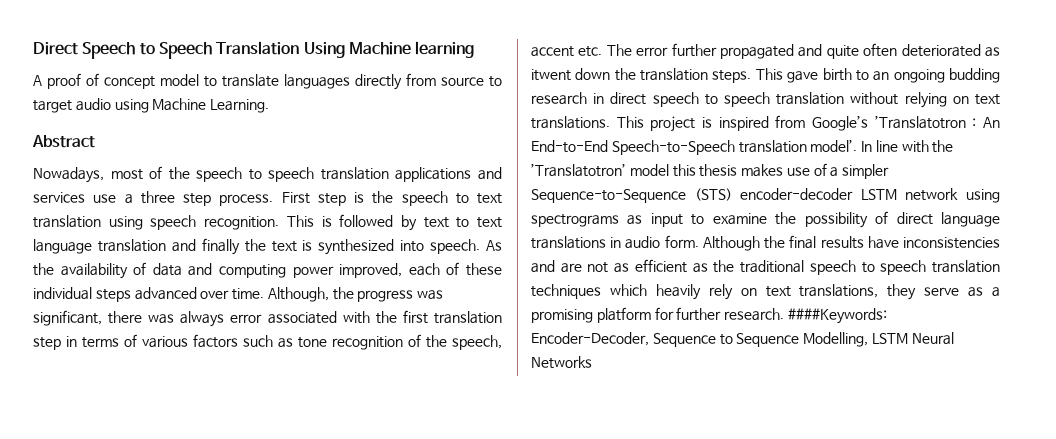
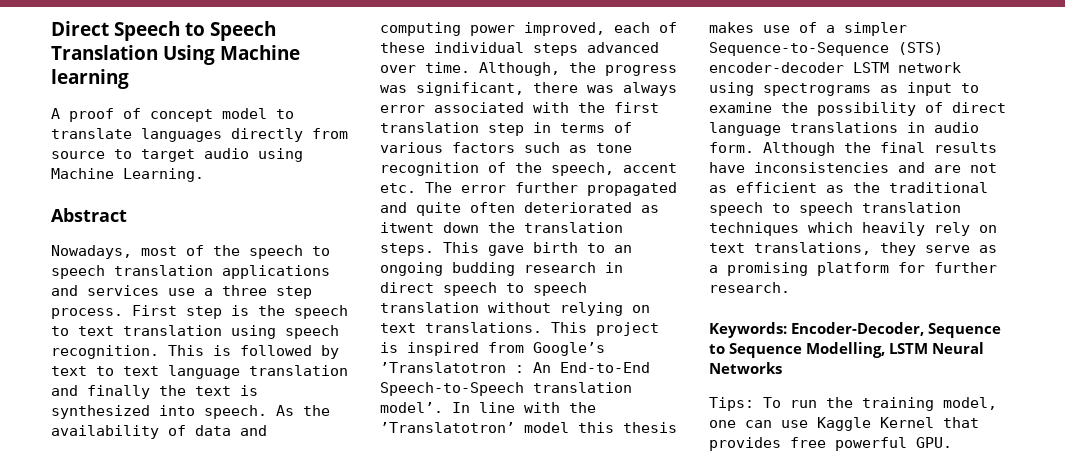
- Although the final results have inconsistencies and are not as efficient as the traditional speech to speech translation techniques which heavily rely on text translations, they serve as a promising platform for further research. ####Keywords: Encoder-Decoder, Sequence to Sequence Modelling, LSTM Neural Networks
+ Although the final results have inconsistencies and are not as efficient as the traditional speech to speech translation techniques which heavily rely on text translations, they serve as a promising platform for further research.
+ Keywords: Encoder-Decoder, Sequence to Sequence Modelling, LSTM Neural Networks
+ Tips: To run the training model, one can use Kaggle Kernel that provides free powerful GPU.

